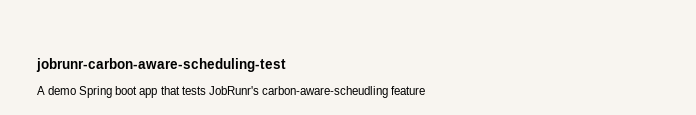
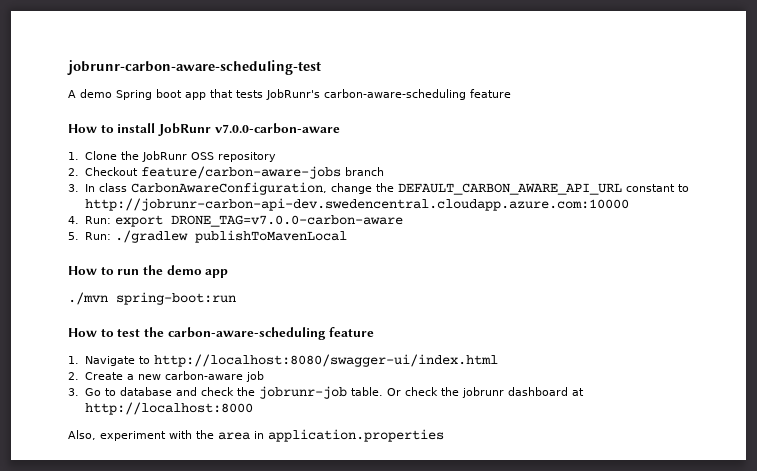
- A demo Spring boot app that tests JobRunr's carbon-aware-scheudling feature
+ A demo Spring boot app that tests JobRunr's carbon-aware-scheduling feature
+ How to install JobRunr v7.0.0-carbon-aware
+ 1. Clone the JobRunr OSS repository
+ 2. Checkout feature/carbon-aware-jobs branch
+ 3. In class CarbonAwareConfiguration, change the DEFAULT_CARBON_AWARE_API_URL constant to http://jobrunr-carbon-api-dev.swedencentral.cloudapp.azure.com:10000
+ 4. Run: export DRONE_TAG=v7.0.0-carbon-aware
+ 5. Run: ./gradlew publishToMavenLocal
+ How to run the demo app
+ ./mvn spring-boot:run
+ How to test the carbon-aware-scheduling feature
+ 1. Navigate to http://localhost:8080/swagger-ui/index.html
+ 2. Create a new carbon-aware job
+ 3. Go to database and check the jobrunr-job table. Or check the jobrunr dashboard at http://localhost:8000
+ Also, experiment with the area in application.properties

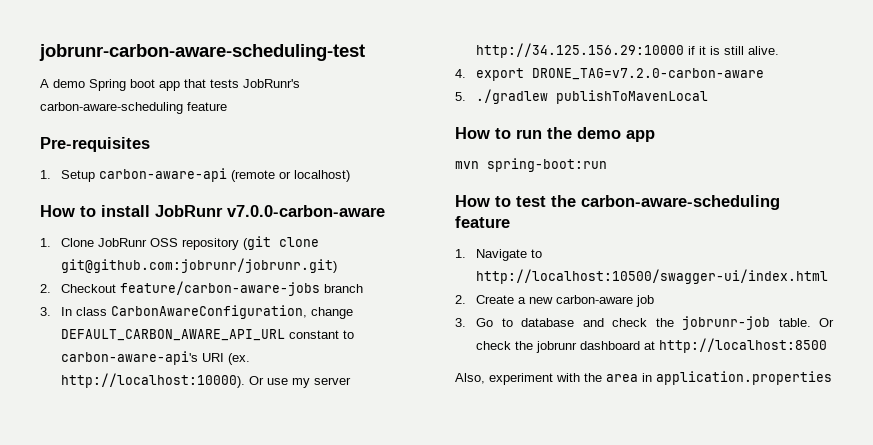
+ Pre-requisites
+ 1. Setup carbon-aware-api (remote or localhost)
- 1. Clone the JobRunr OSS repository
+ 1. Clone JobRunr OSS repository (git clone git@github.com:jobrunr/jobrunr.git)
- 3. In class CarbonAwareConfiguration, change the DEFAULT_CARBON_AWARE_API_URL constant to http://jobrunr-carbon-api-dev.swedencentral.cloudapp.azure.com:10000
- 4. Run: export DRONE_TAG=v7.0.0-carbon-aware
+ 3. In class CarbonAwareConfiguration, change DEFAULT_CARBON_AWARE_API_URL constant to carbon-aware-api's URI (ex. http://localhost:10000). Or use my server http://34.125.156.29:10000 if it is still alive.
+ 4. export DRONE_TAG=v7.2.0-carbon-aware
- 5. Run: ./gradlew publishToMavenLocal
+ 5. ./gradlew publishToMavenLocal
- ./mvn spring-boot:run
+ mvn spring-boot:run
- 1. Navigate to http://localhost:8080/swagger-ui/index.html
+ 1. Navigate to http://localhost:10500/swagger-ui/index.html
- Or check the jobrunr dashboard at http://localhost:8000
+ Or check the jobrunr dashboard at http://localhost:8500

